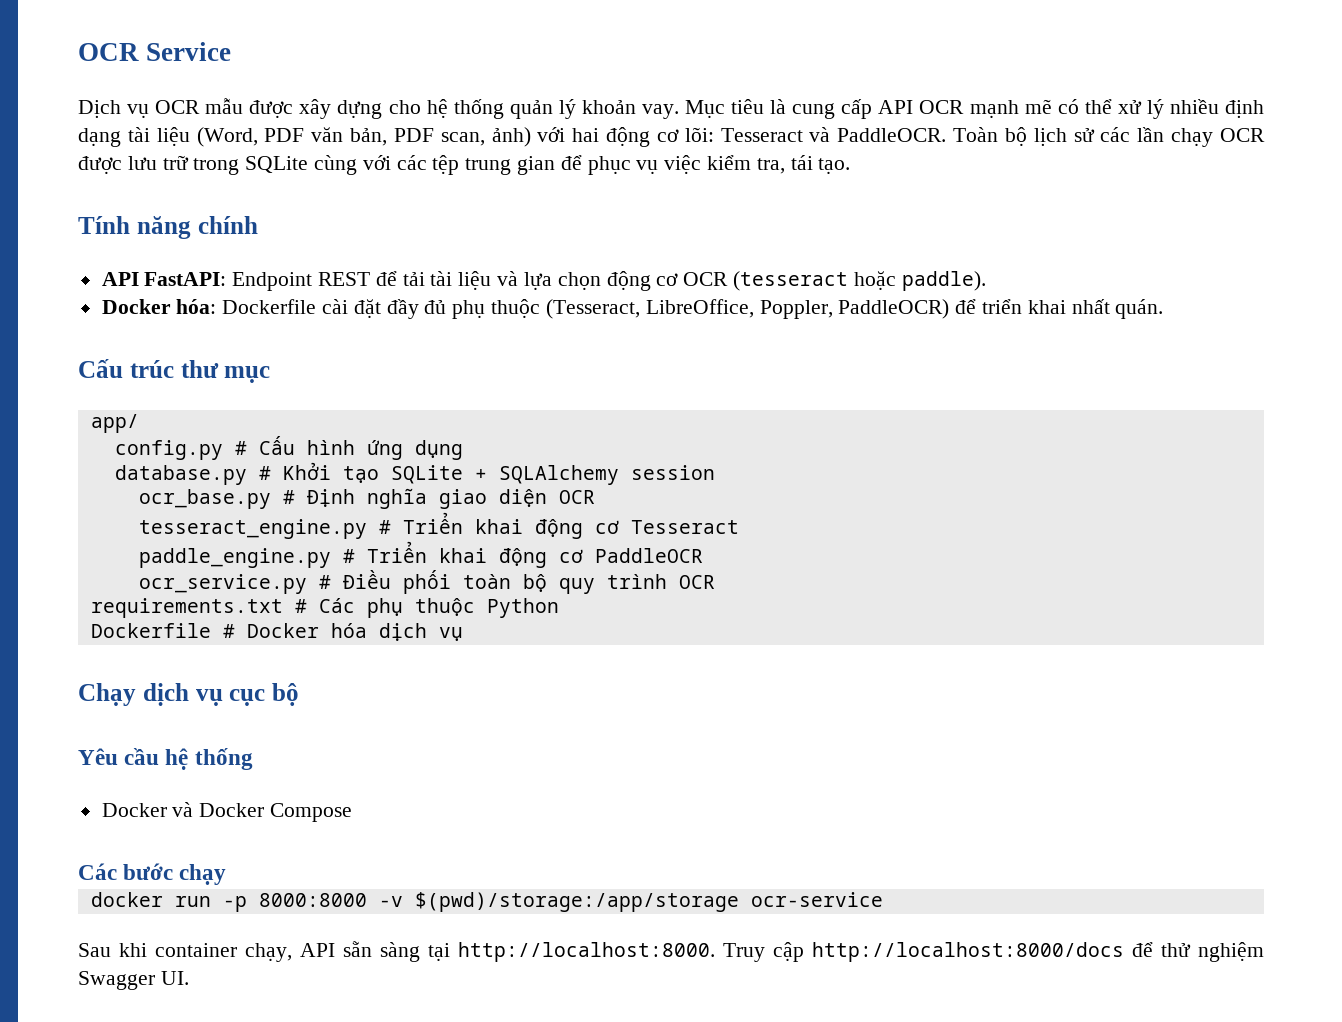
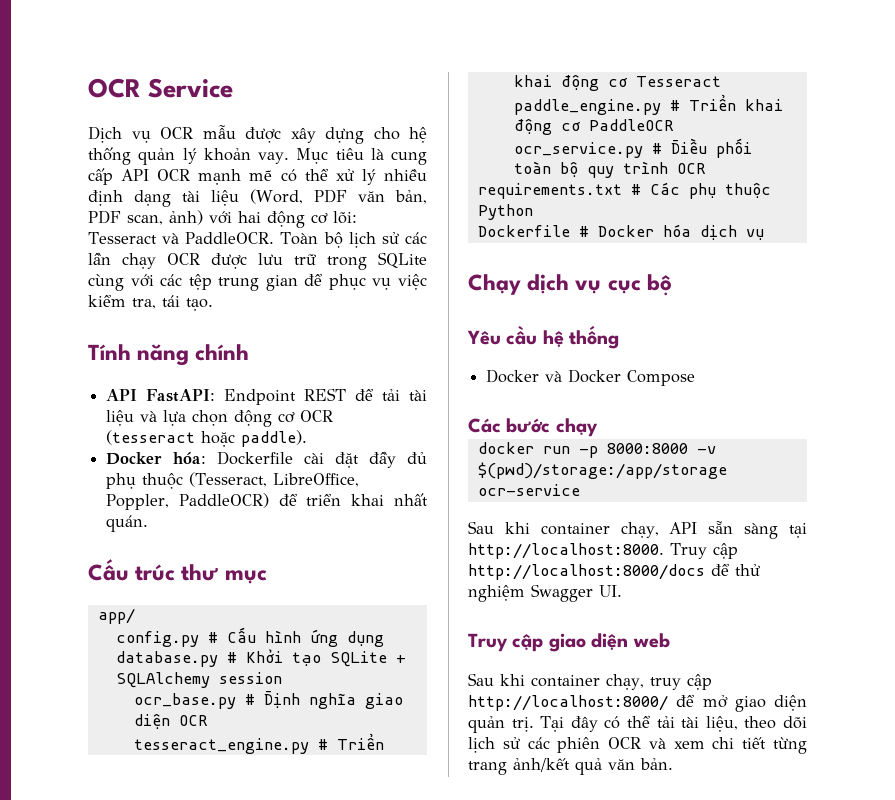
+ Truy cập giao diện web
+ Sau khi container chạy, truy cập http://localhost:8000/ để mở giao diện quản trị. Tại đây có thể tải tài liệu, theo dõi lịch sử các phiên OCR và xem chi tiết từng trang ảnh/kết quả văn bản.

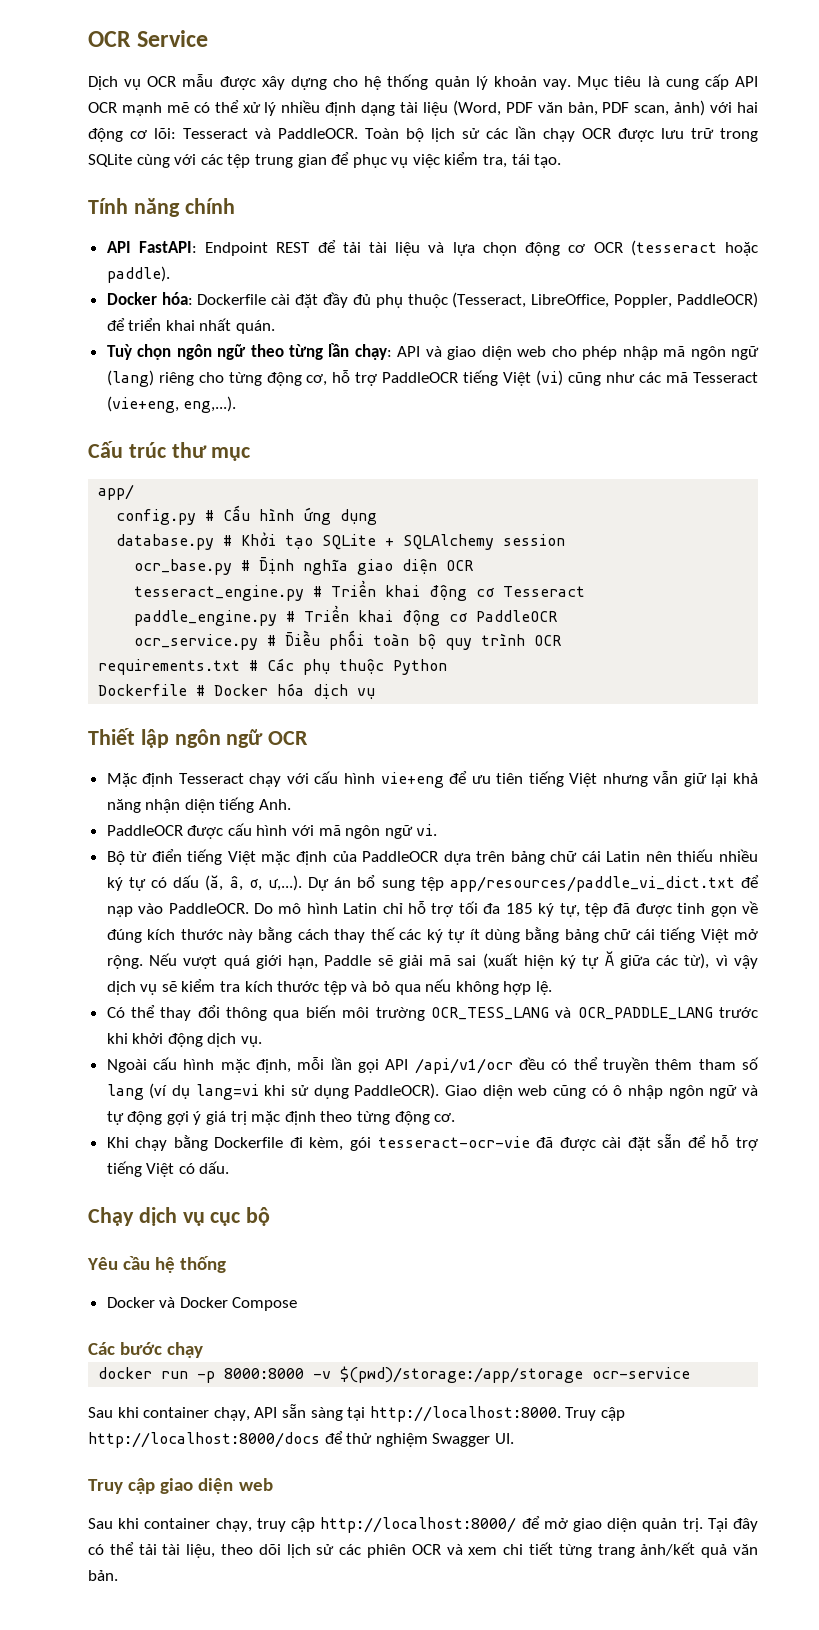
+ Tuỳ chọn ngôn ngữ theo từng lần chạy: API và giao diện web cho phép nhập mã ngôn ngữ (lang) riêng cho từng động cơ, hỗ trợ PaddleOCR tiếng Việt (vi) cũng như các mã Tesseract (vie+eng, eng,...).
+ Thiết lập ngôn ngữ OCR
+ Mặc định Tesseract chạy với cấu hình vie+eng để ưu tiên tiếng Việt nhưng vẫn giữ lại khả năng nhận diện tiếng Anh.
+ PaddleOCR được cấu hình với mã ngôn ngữ vi.
+ Bộ từ điển tiếng Việt mặc định của PaddleOCR dựa trên bảng chữ cái Latin nên thiếu nhiều ký tự có dấu (ă, â, ơ, ư,...). Dự án bổ sung tệp app/resources/paddle_vi_dict.txt để nạp vào PaddleOCR. Do mô hình Latin chỉ hỗ trợ tối đa 185 ký tự, tệp đã được tinh gọn về đúng kích thước này bằng cách thay thế các ký tự ít dùng bằng bảng chữ cái tiếng Việt mở rộng. Nếu vượt quá giới hạn, Paddle sẽ giải mã sai (xuất hiện ký tự Ă giữa các từ), vì vậy dịch vụ sẽ kiểm tra kích thước tệp và bỏ qua nếu không hợp lệ.
+ Có thể thay đổi thông qua biến môi trường OCR_TESS_LANG và OCR_PADDLE_LANG trước khi khởi động dịch vụ.
+ Ngoài cấu hình mặc định, mỗi lần gọi API /api/v1/ocr đều có thể truyền thêm tham số lang (ví dụ lang=vi khi sử dụng PaddleOCR). Giao diện web cũng có ô nhập ngôn ngữ và tự động gợi ý giá trị mặc định theo từng động cơ.
+ Khi chạy bằng Dockerfile đi kèm, gói tesseract-ocr-vie đã được cài đặt sẵn để hỗ trợ tiếng Việt có dấu.

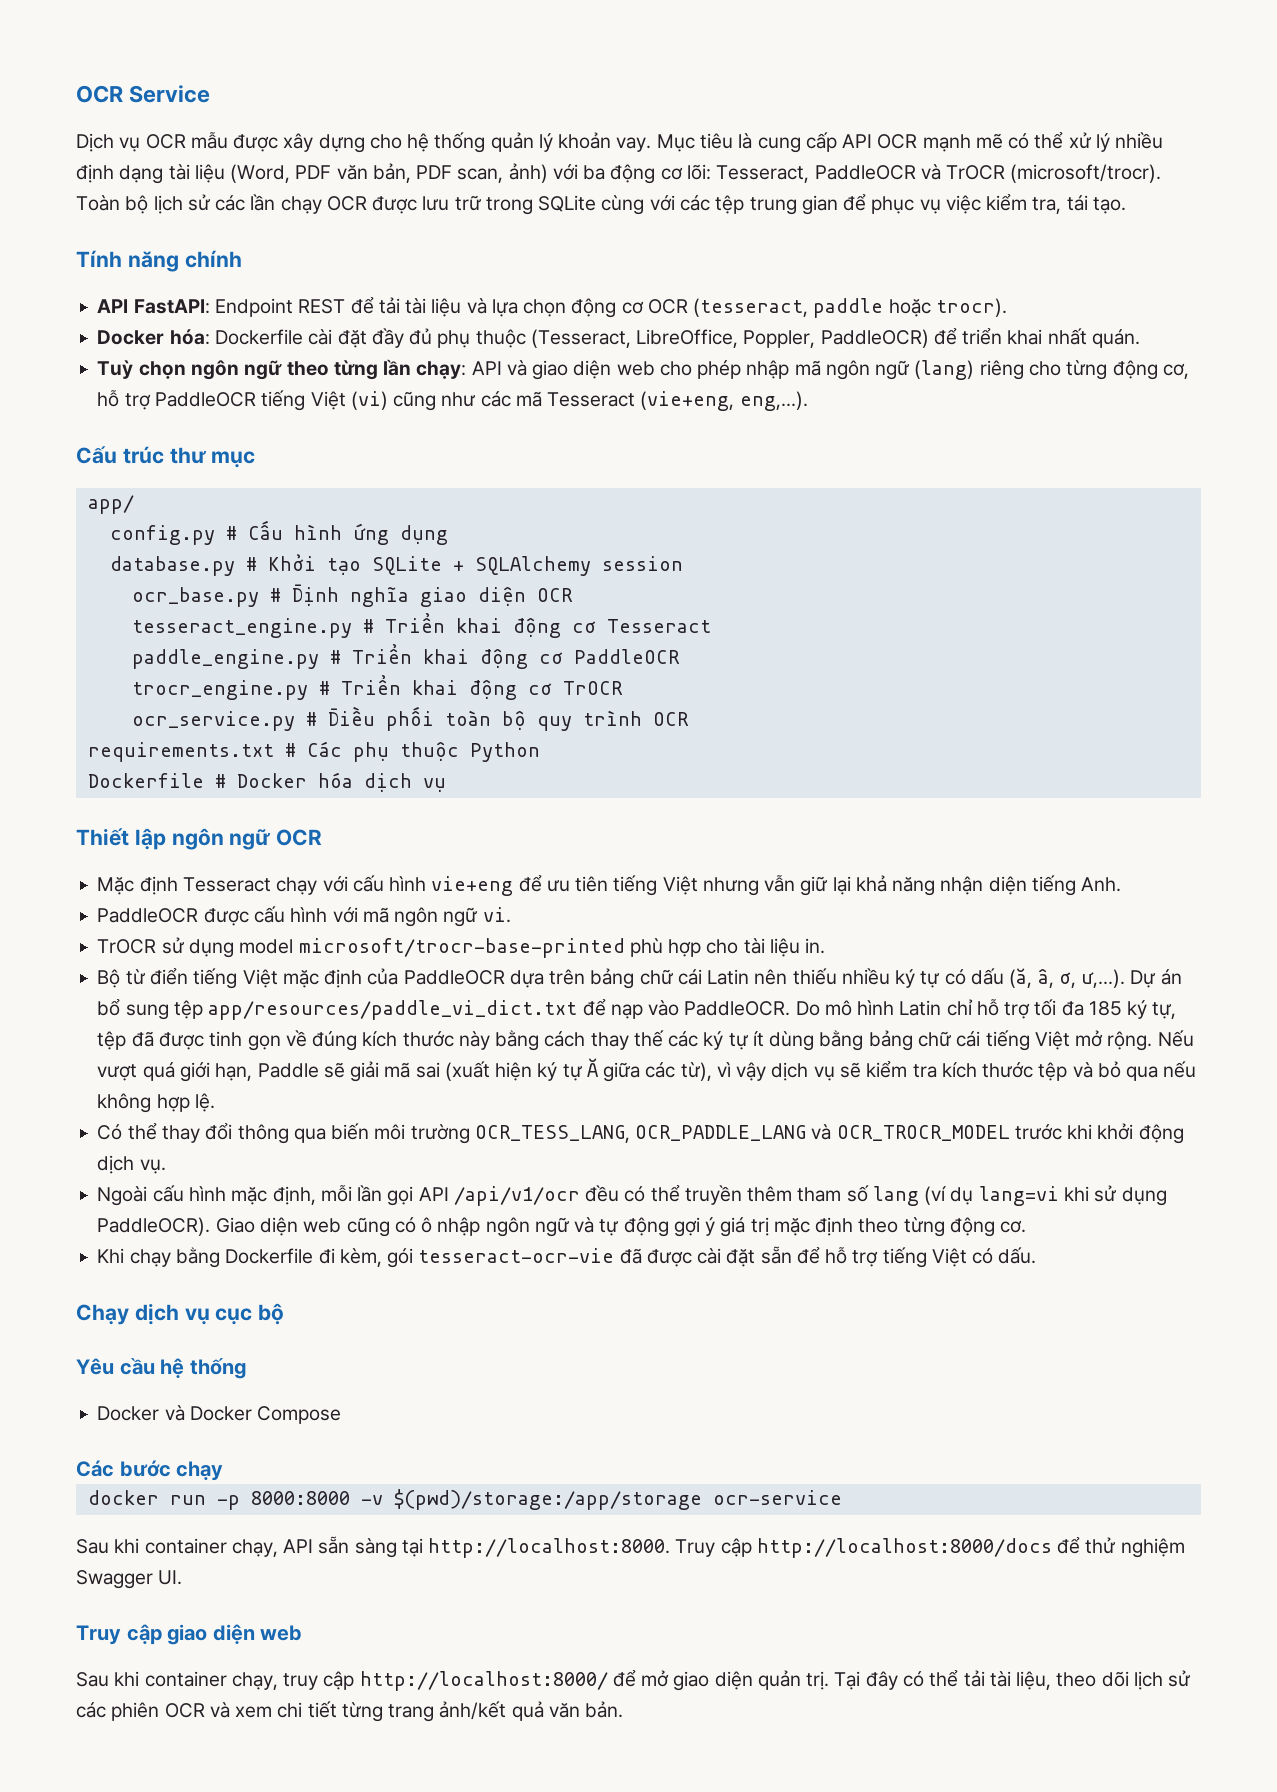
- Mục tiêu là cung cấp API OCR mạnh mẽ có thể xử lý nhiều định dạng tài liệu (Word, PDF văn bản, PDF scan, ảnh) với hai động cơ lõi: Tesseract và PaddleOCR.
+ Mục tiêu là cung cấp API OCR mạnh mẽ có thể xử lý nhiều định dạng tài liệu (Word, PDF văn bản, PDF scan, ảnh) với ba động cơ lõi: Tesseract, PaddleOCR và TrOCR (microsoft/trocr).
- API FastAPI: Endpoint REST để tải tài liệu và lựa chọn động cơ OCR (tesseract hoặc paddle).
+ API FastAPI: Endpoint REST để tải tài liệu và lựa chọn động cơ OCR (tesseract, paddle hoặc trocr).
+ trocr_engine.py # Triển khai động cơ TrOCR
+ TrOCR sử dụng model microsoft/trocr-base-printed phù hợp cho tài liệu in.
- Có thể thay đổi thông qua biến môi trường OCR_TESS_LANG và OCR_PADDLE_LANG trước khi khởi động dịch vụ.
+ Có thể thay đổi thông qua biến môi trường OCR_TESS_LANG, OCR_PADDLE_LANG và OCR_TROCR_MODEL trước khi khởi động dịch vụ.

